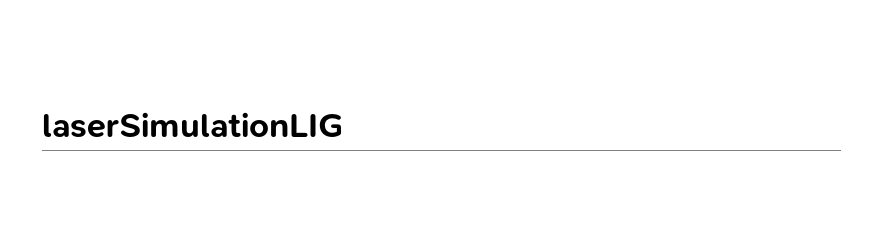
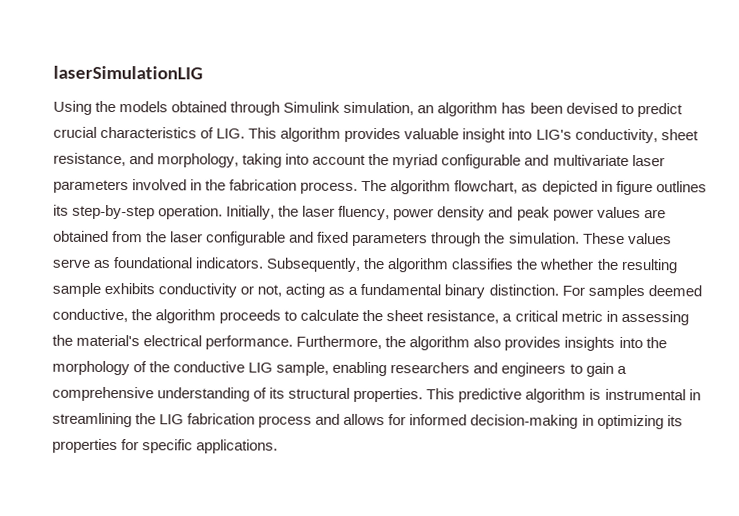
+ Using the models obtained through Simulink simulation, an algorithm has been devised to predict crucial characteristics of LIG. This algorithm provides valuable insight into LIG's conductivity, sheet resistance, and morphology, taking into account the myriad configurable and multivariate laser parameters involved in the fabrication process. The algorithm flowchart, as depicted in figure outlines its step-by-step operation. Initially, the laser fluency, power density and peak power values are obtained from the laser configurable and fixed parameters through the simulation. These values serve as foundational indicators. Subsequently, the algorithm classifies the whether the resulting sample exhibits conductivity or not, acting as a fundamental binary distinction. For samples deemed conductive, the algorithm proceeds to calculate the sheet resistance, a critical metric in assessing the material's electrical performance. Furthermore, the algorithm also provides insights into the morphology of the conductive LIG sample, enabling researchers and engineers to gain a comprehensive understanding of its structural properties. This predictive algorithm is instrumental in streamlining the LIG fabrication process and allows for informed decision-making in optimizing its properties for specific applications.

